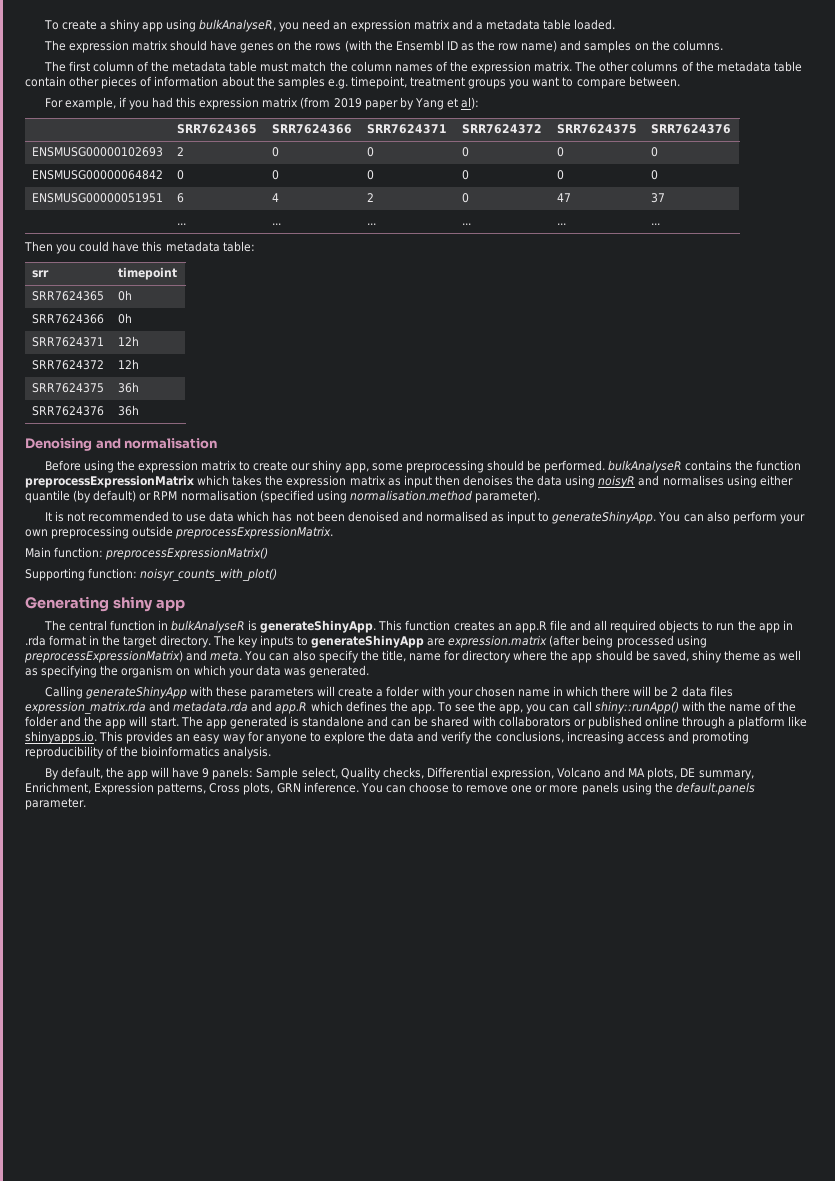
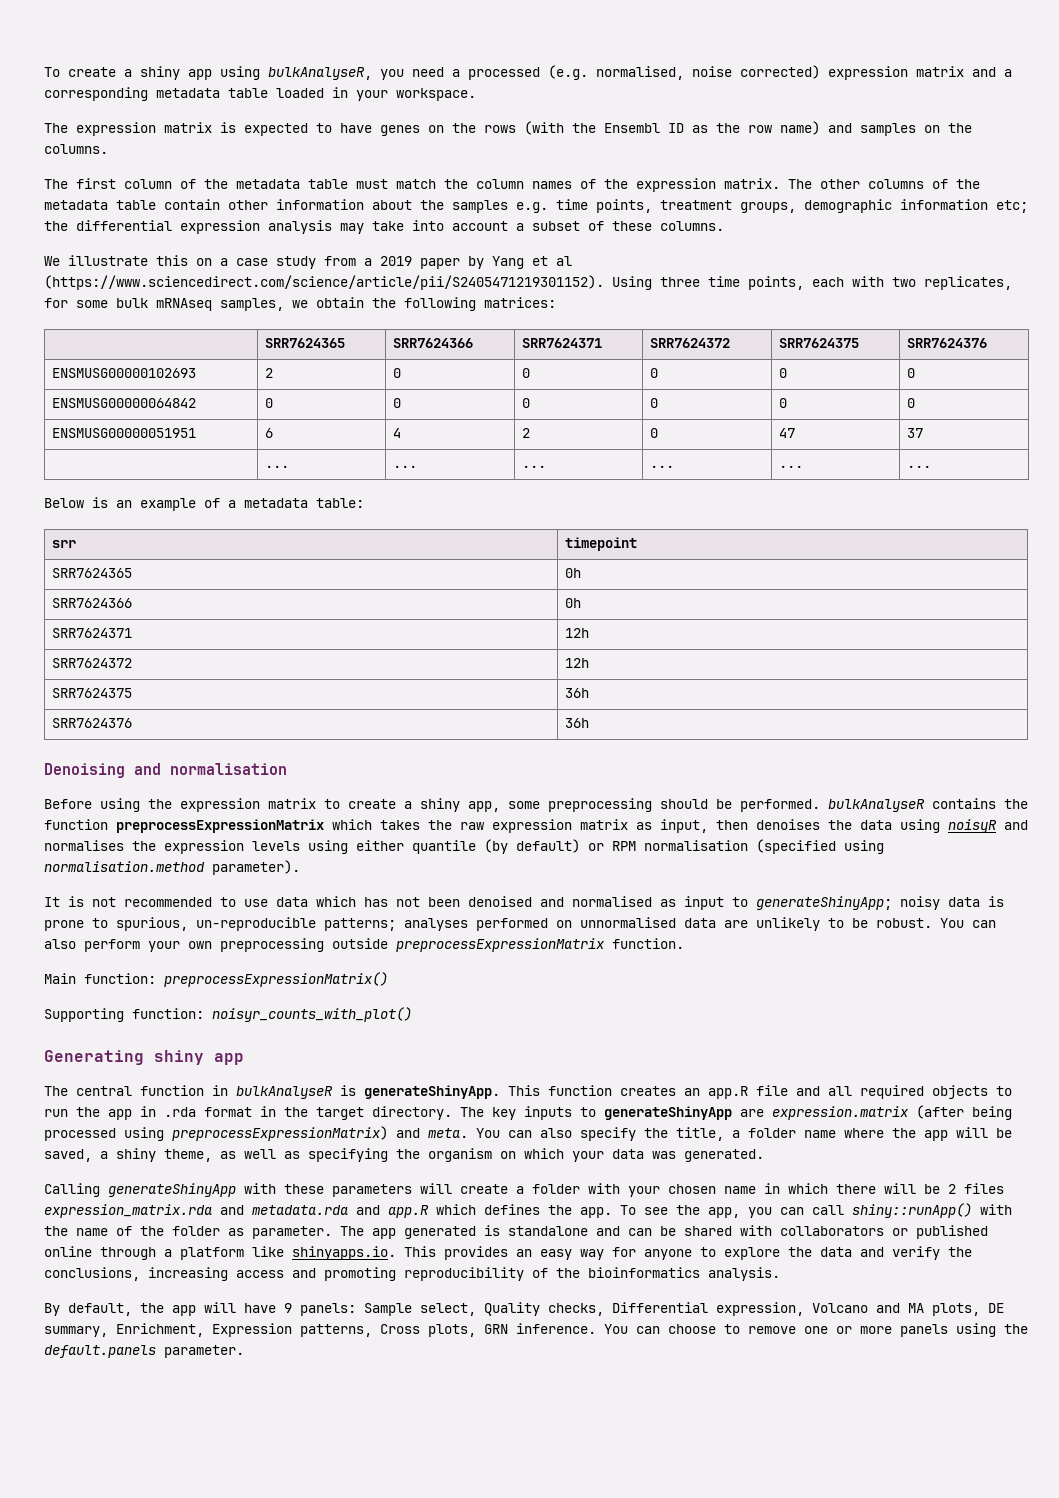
- To create a shiny app using bulkAnalyseR, you need an expression matrix and a metadata table loaded.
+ To create a shiny app using bulkAnalyseR, you need a processed (e.g. normalised, noise corrected) expression matrix and a corresponding metadata table loaded in your workspace.
- The expression matrix should have genes on the rows (with the Ensembl ID as the row name) and samples on the columns.
+ The expression matrix is expected to have genes on the rows (with the Ensembl ID as the row name) and samples on the columns.
- The other columns of the metadata table contain other pieces of information about the samples e.g. timepoint, treatment groups you want to compare between.
- For example, if you had this expression matrix (from 2019 paper by Yang et al):
+ The other columns of the metadata table contain other information about the samples e.g. time points, treatment groups, demographic information etc; the differential expression analysis may take into account a subset of these columns.
+ We illustrate this on a case study from a 2019 paper by Yang et al (https://www.sciencedirect.com/science/article/pii/S2405471219301152). Using three time points, each with two replicates, for some bulk mRNAseq samples, we obtain the following matrices:
- Then you could have this metadata table:
+ Below is an example of a metadata table:
- Before using the expression matrix to create our shiny app, some preprocessing should be performed. bulkAnalyseR contains the function preprocessExpressionMatrix which takes the expression matrix as input then denoises the data using noisyR and normalises using either quantile (by default) or RPM normalisation (specified using normalisation.method parameter).
+ Before using the expression matrix to create a shiny app, some preprocessing should be performed. bulkAnalyseR contains the function preprocessExpressionMatrix which takes the raw expression matrix as input, then denoises the data using noisyR and normalises the expression levels using either quantile (by default) or RPM normalisation (specified using normalisation.method parameter).
- It is not recommended to use data which has not been denoised and normalised as input to generateShinyApp.
+ It is not recommended to use data which has not been denoised and normalised as input to generateShinyApp; noisy data is prone to spurious, un-reproducible patterns; analyses performed on unnormalised data are unlikely to be robust.
- You can also perform your own preprocessing outside preprocessExpressionMatrix.
+ You can also perform your own preprocessing outside preprocessExpressionMatrix function.
- You can also specify the title, name for directory where the app should be saved, shiny theme as well as specifying the organism on which your data was generated.
+ You can also specify the title, a folder name where the app will be saved, a shiny theme, as well as specifying the organism on which your data was generated.
- Calling generateShinyApp with these parameters will create a folder with your chosen name in which there will be 2 data files expression_matrix.rda and metadata.rda and app.R which defines the app.
+ Calling generateShinyApp with these parameters will create a folder with your chosen name in which there will be 2 files expression_matrix.rda and metadata.rda and app.R which defines the app.
- To see the app, you can call shiny::runApp() with the name of the folder and the app will start.
+ To see the app, you can call shiny::runApp() with the name of the folder as parameter.

